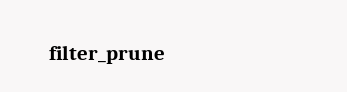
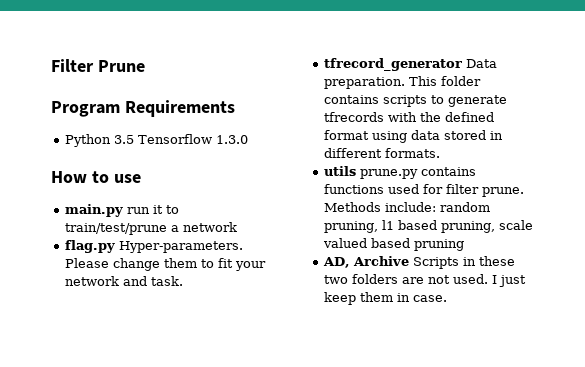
- filter_prune
+ Filter Prune
+ Program Requirements
+ Python 3.5 Tensorflow 1.3.0
+ How to use
+ main.py run it to train/test/prune a network
+ flag.py Hyper-parameters. Please change them to fit your network and task.
+ tfrecord_generator Data preparation. This folder contains scripts to generate tfrecords with the defined format using data stored in different formats.
+ utils prune.py contains functions used for filter prune. Methods include: random pruning, l1 based pruning, scale valued based pruning
+ AD, Archive Scripts in these two folders are not used. I just keep them in case.

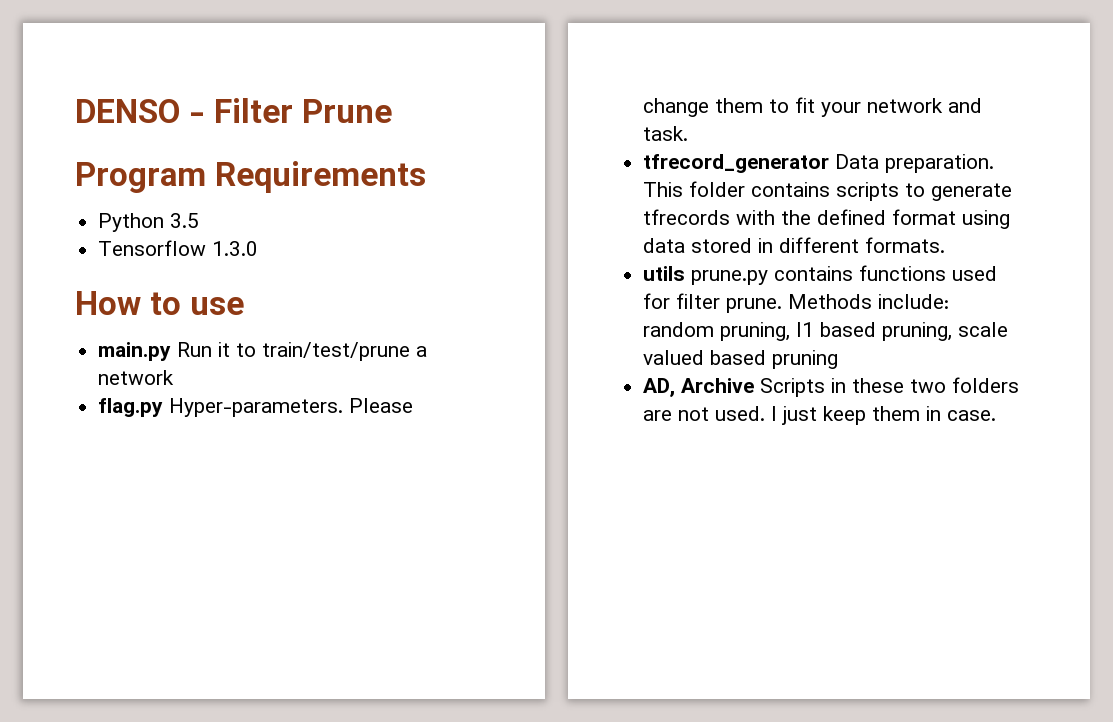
- Filter Prune
+ DENSO - Filter Prune
- Python 3.5 Tensorflow 1.3.0
+ Python 3.5
+ Tensorflow 1.3.0
- main.py run it to train/test/prune a network
+ main.py Run it to train/test/prune a network

